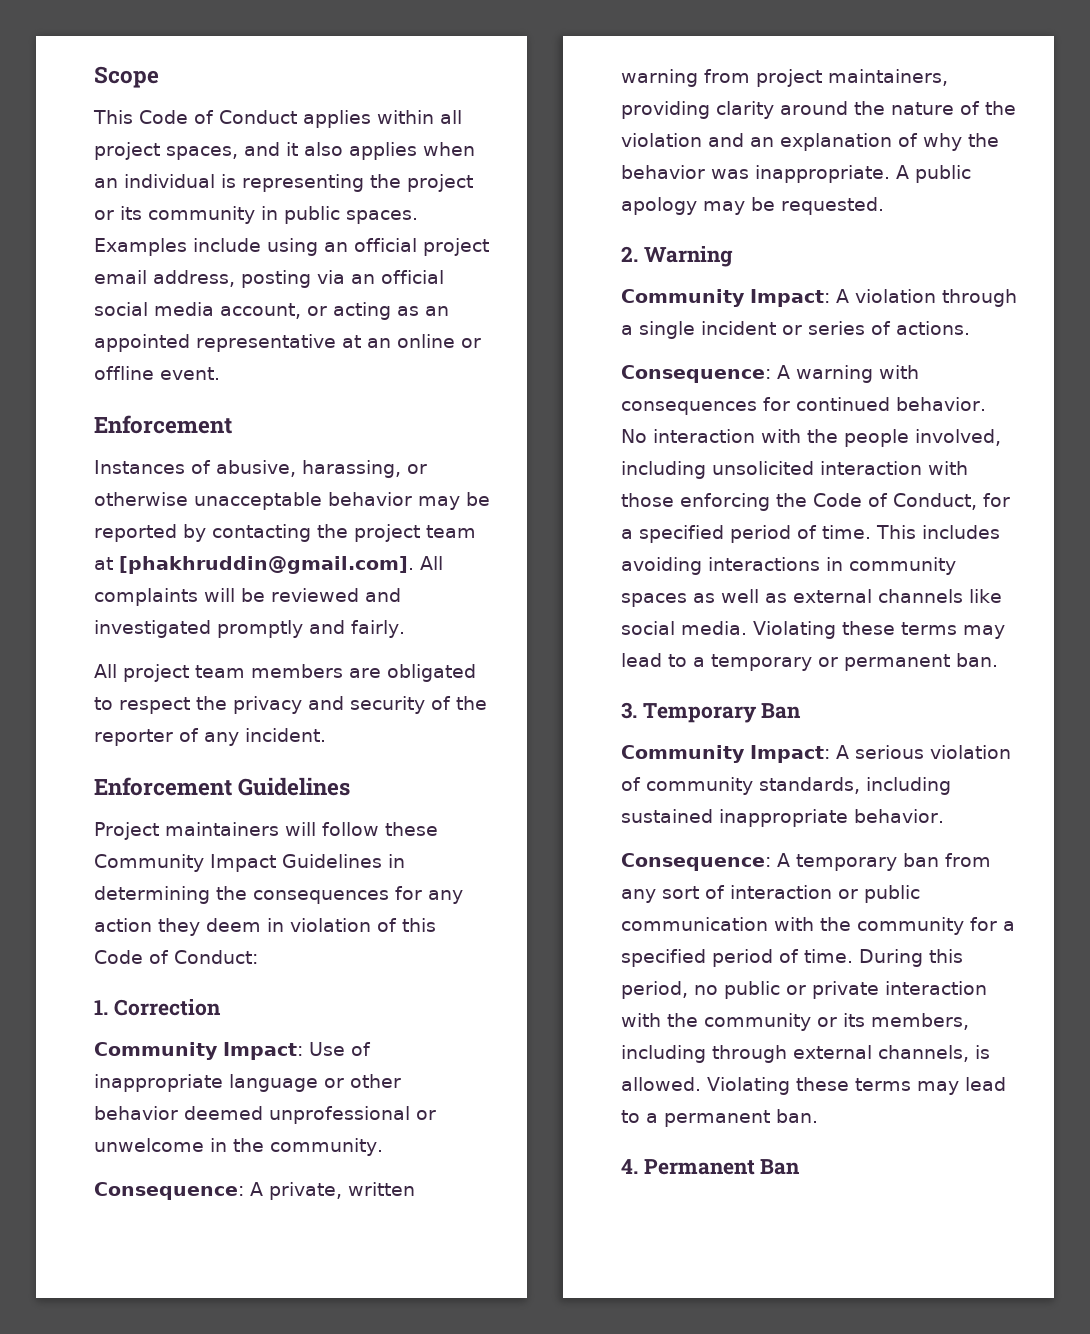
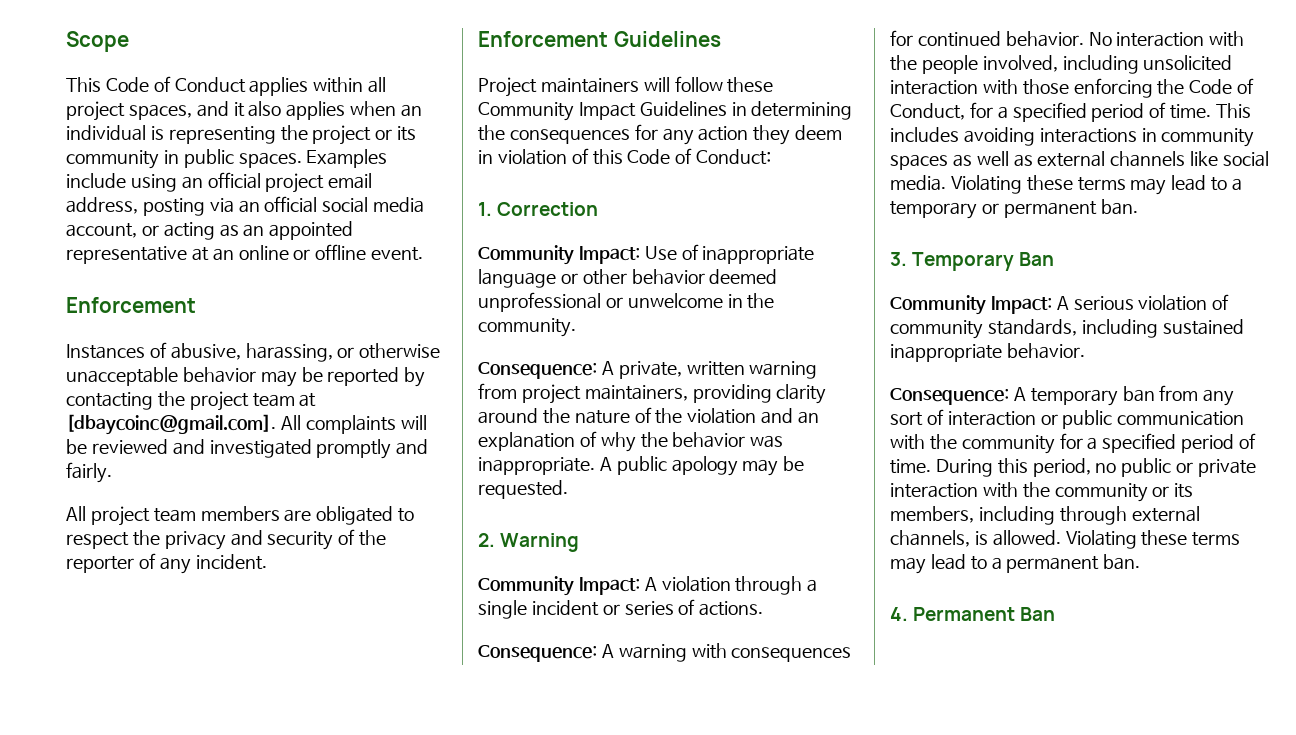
- Instances of abusive, harassing, or otherwise unacceptable behavior may be reported by contacting the project team at [phakhruddin@gmail.com]. All complaints will be reviewed and investigated promptly and fairly.
+ Instances of abusive, harassing, or otherwise unacceptable behavior may be reported by contacting the project team at [dbaycoinc@gmail.com]. All complaints will be reviewed and investigated promptly and fairly.

